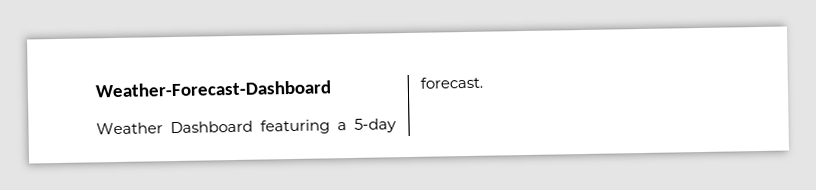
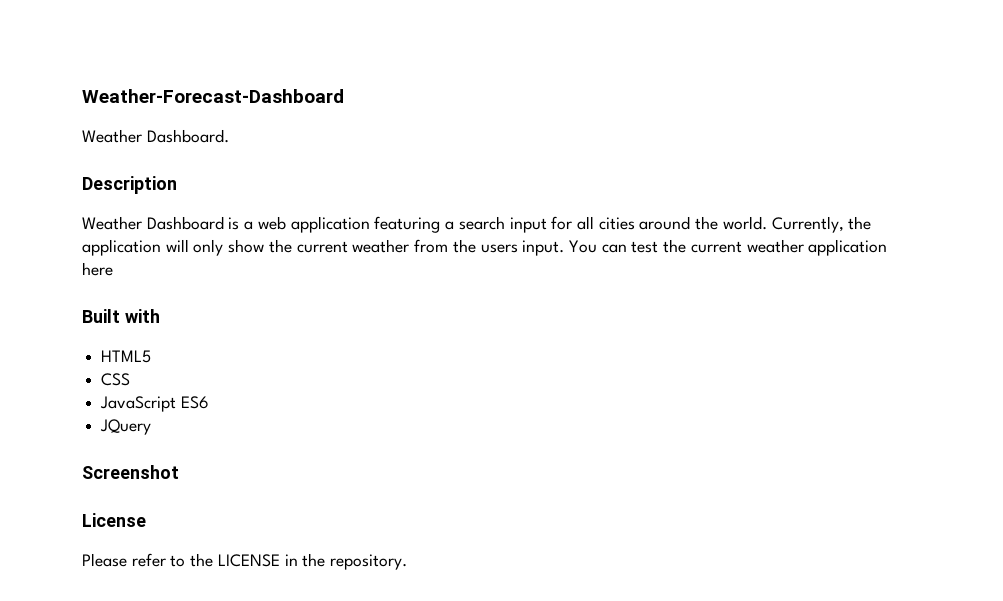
+ Weather Dashboard.
+ Description
- Weather Dashboard featuring a 5-day forecast.
+ Weather Dashboard is a web application featuring a search input for all cities around the world. Currently, the application will only show the current weather from the users input. You can test the current weather application here
+ Built with
+ HTML5
+ CSS
+ JavaScript ES6
+ JQuery
+ Screenshot
+ License
+ Please refer to the LICENSE in the repository.

